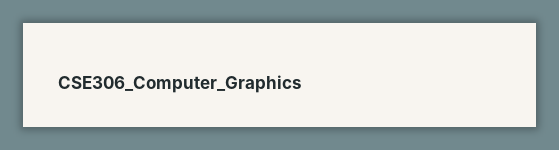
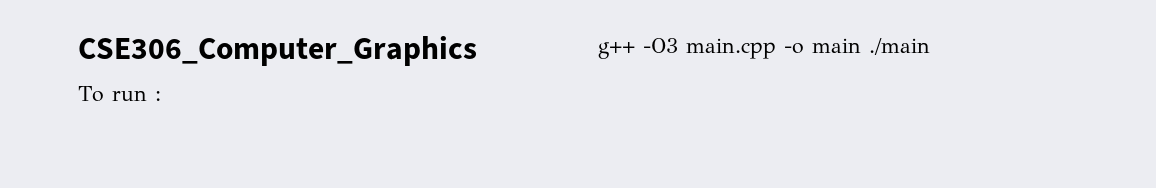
+ To run :
+ g++ -O3 main.cpp -o main ./main

